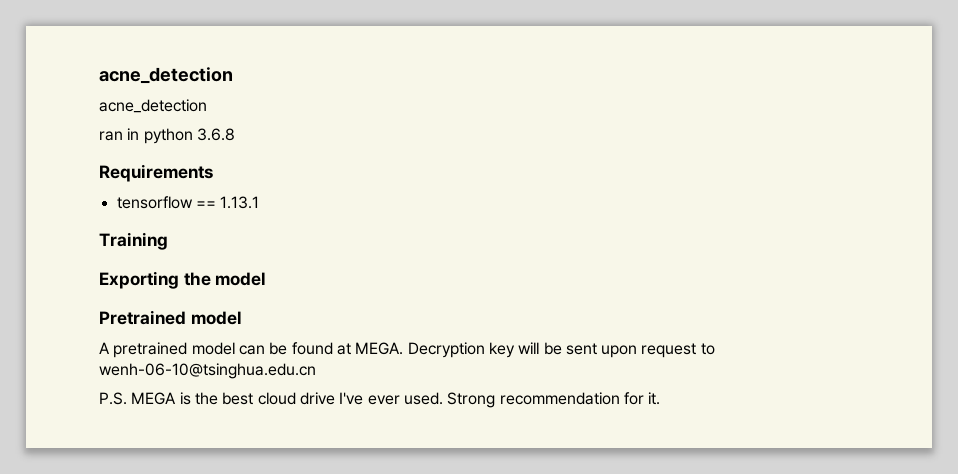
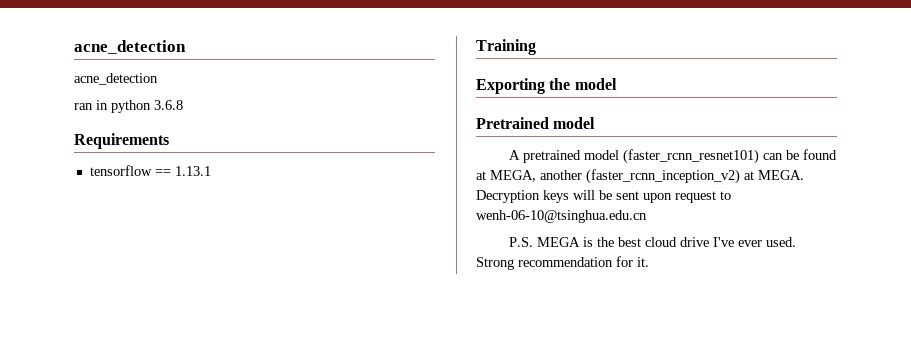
- A pretrained model can be found at MEGA.
+ A pretrained model (faster_rcnn_resnet101) can be found at MEGA, another (faster_rcnn_inception_v2) at MEGA.
- Decryption key will be sent upon request to wenh-06-10@tsinghua.edu.cn
+ Decryption keys will be sent upon request to wenh-06-10@tsinghua.edu.cn

